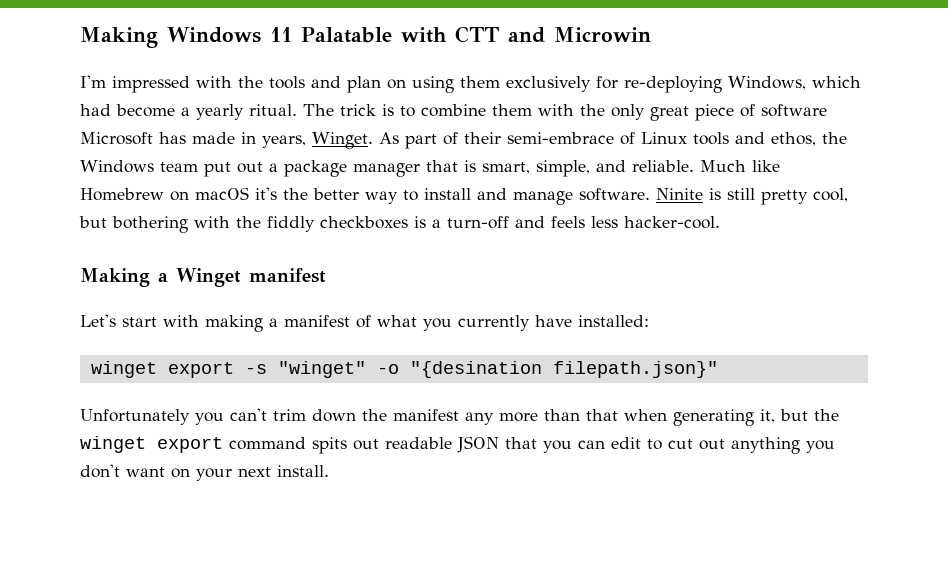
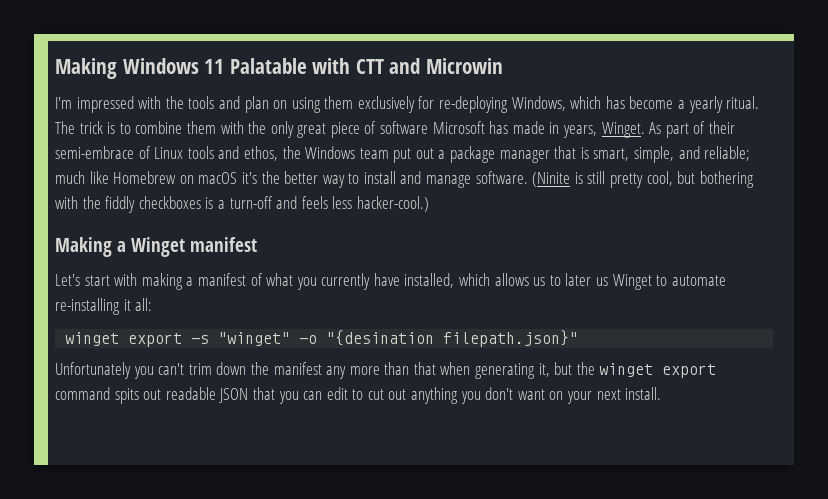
- I'm impressed with the tools and plan on using them exclusively for re-deploying Windows, which had become a yearly ritual.
+ I'm impressed with the tools and plan on using them exclusively for re-deploying Windows, which has become a yearly ritual.
- As part of their semi-embrace of Linux tools and ethos, the Windows team put out a package manager that is smart, simple, and reliable. Much like Homebrew on macOS it's the better way to install and manage software.
+ As part of their semi-embrace of Linux tools and ethos, the Windows team put out a package manager that is smart, simple, and reliable; much like Homebrew on macOS it's the better way to install and manage software.
- Ninite is still pretty cool, but bothering with the fiddly checkboxes is a turn-off and feels less hacker-cool.
+ (Ninite is still pretty cool, but bothering with the fiddly checkboxes is a turn-off and feels less hacker-cool.)
- Let's start with making a manifest of what you currently have installed:
+ Let's start with making a manifest of what you currently have installed, which allows us to later us Winget to automate re-installing it all:

